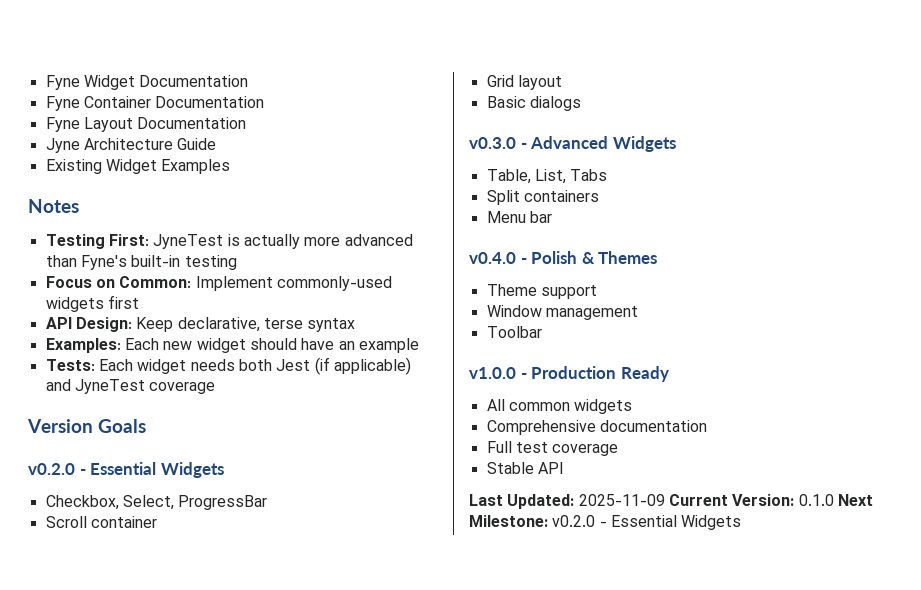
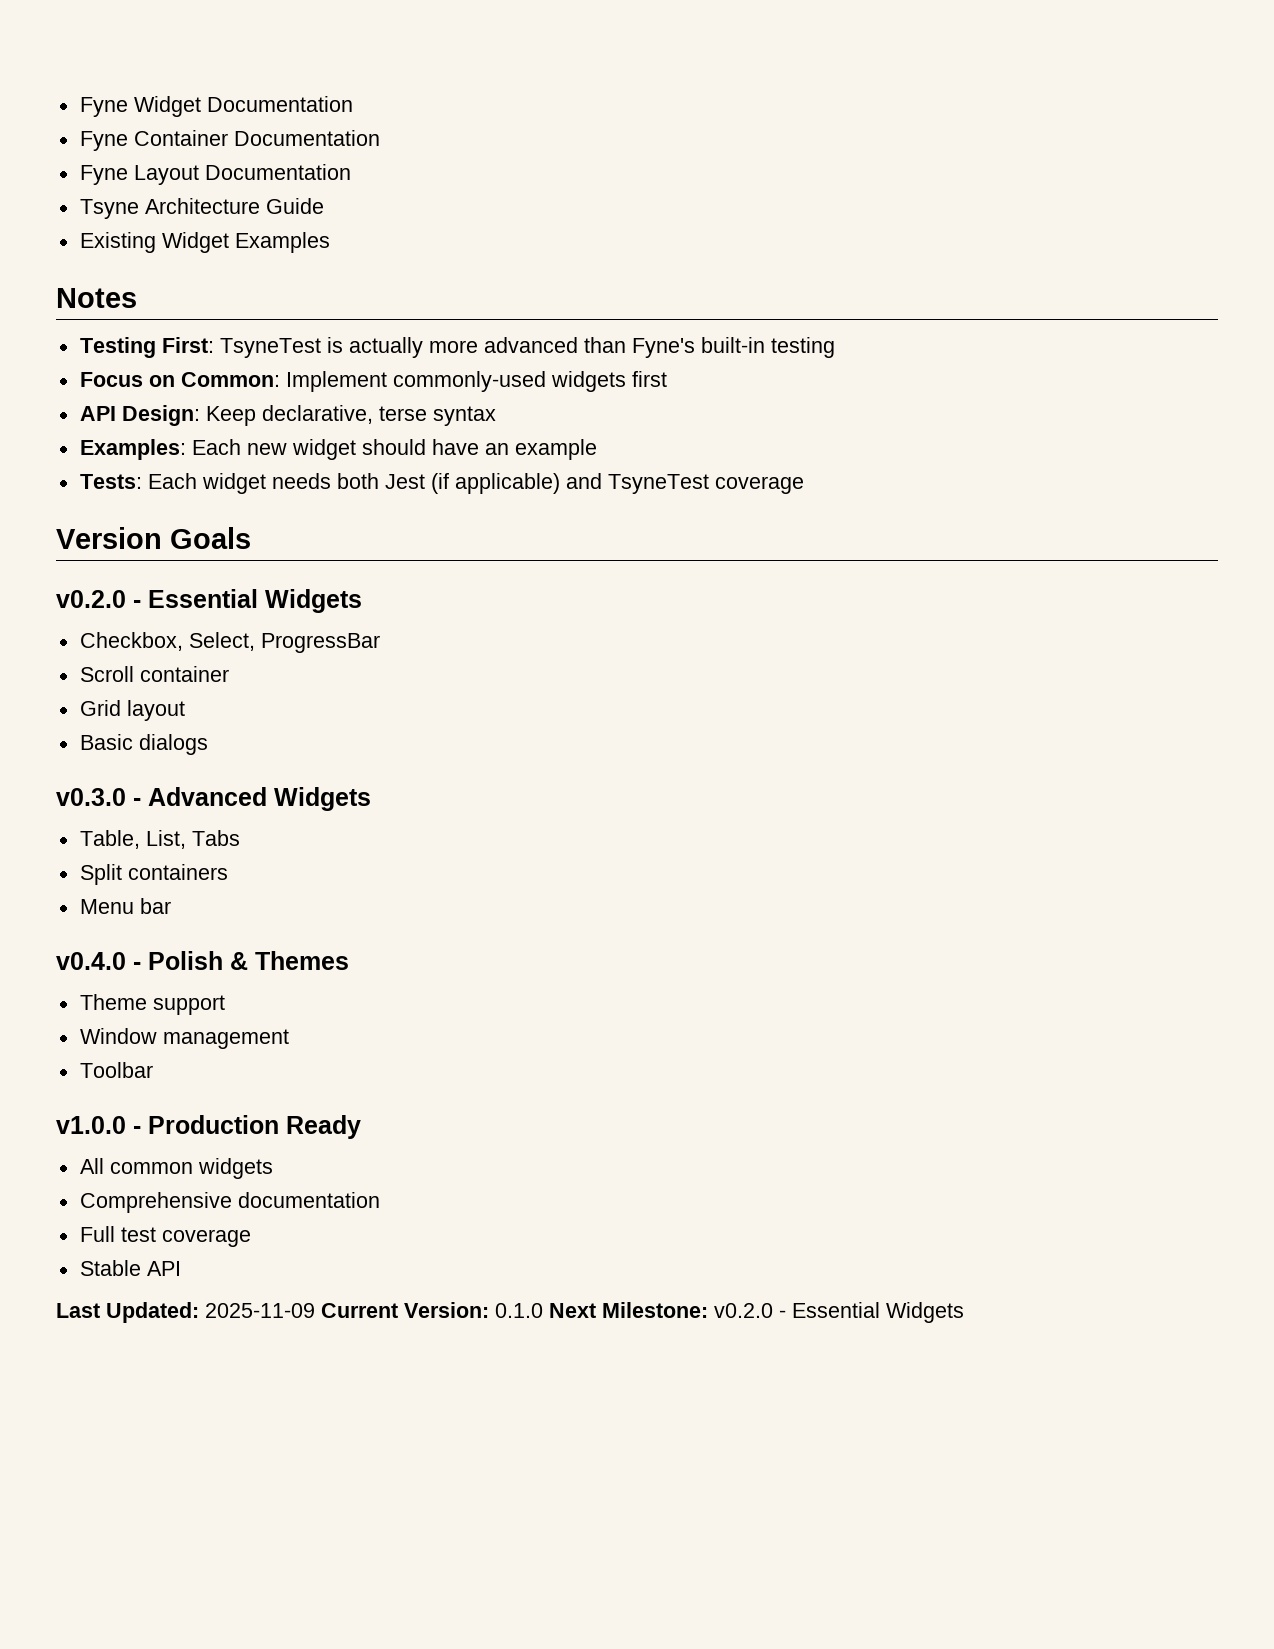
- Jyne Architecture Guide
+ Tsyne Architecture Guide
- Testing First: JyneTest is actually more advanced than Fyne's built-in testing
+ Testing First: TsyneTest is actually more advanced than Fyne's built-in testing
- Tests: Each widget needs both Jest (if applicable) and JyneTest coverage
+ Tests: Each widget needs both Jest (if applicable) and TsyneTest coverage

